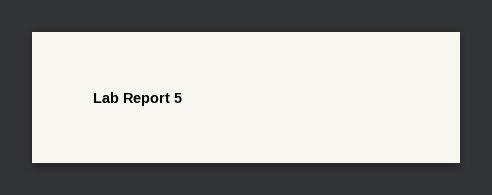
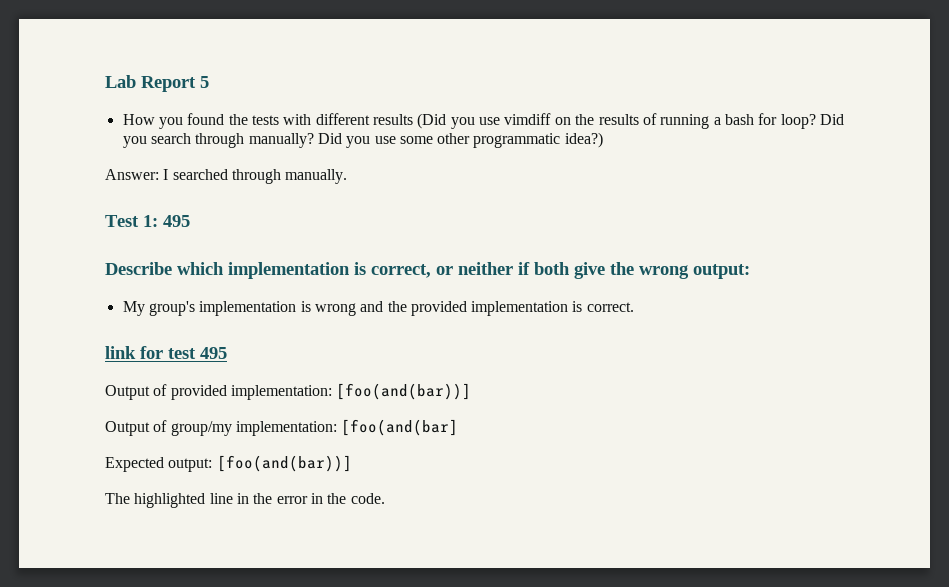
+ How you found the tests with different results (Did you use vimdiff on the results of running a bash for loop? Did you search through manually? Did you use some other programmatic idea?)
+ Answer: I searched through manually.
+ Test 1: 495
+ Describe which implementation is correct, or neither if both give the wrong output:
+ My group's implementation is wrong and the provided implementation is correct.
+ link for test 495
+ Output of provided implementation: [foo(and(bar))]
+ Output of group/my implementation: [foo(and(bar]
+ Expected output: [foo(and(bar))]
+ The highlighted line in the error in the code.

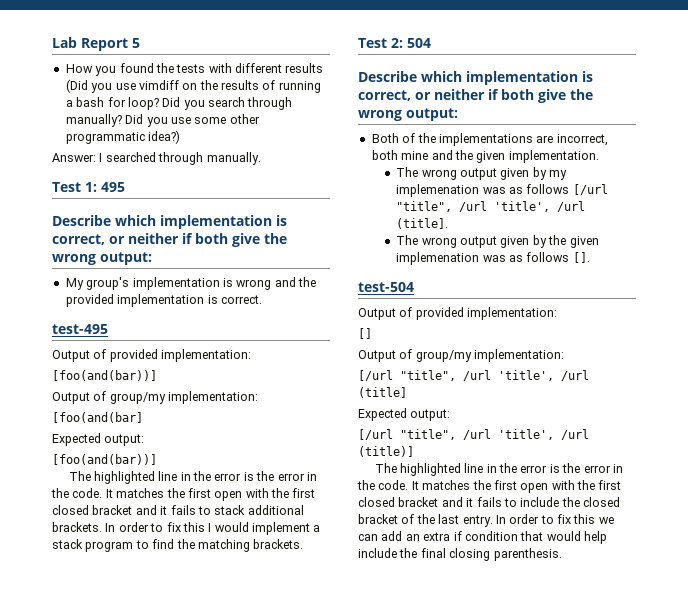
- link for test 495
- Output of provided implementation: [foo(and(bar))]
- Output of group/my implementation: [foo(and(bar]
- Expected output: [foo(and(bar))]
+ test-495
+ Output of provided implementation:
+ [foo(and(bar))]
+ Output of group/my implementation:
+ [foo(and(bar]
+ Expected output:
+ [foo(and(bar))]
- The highlighted line in the error in the code.
+ The highlighted line in the error is the error in the code. It matches the first open with the first closed bracket and it fails to stack additional brackets. In order to fix this I would implement a stack program to find the matching brackets.
+ Test 2: 504
+ Describe which implementation is correct, or neither if both give the wrong output:
+ Both of the implementations are incorrect, both mine and the given implementation.
+ The wrong output given by my implemenation was as follows [/url "title", /url 'title', /url (title].
+ The wrong output given by the given implemenation was as follows [].
+ test-504
+ Output of provided implementation:
+ []
+ Output of group/my implementation:
+ [/url "title", /url 'title', /url (title]
+ Expected output:
+ [/url "title", /url 'title', /url (title)]
+ The highlighted line in the error is the error in the code. It matches the first open with the first closed bracket and it fails to include the closed bracket of the last entry. In order to fix this we can add an extra if condition that would help include the final closing parenthesis.

